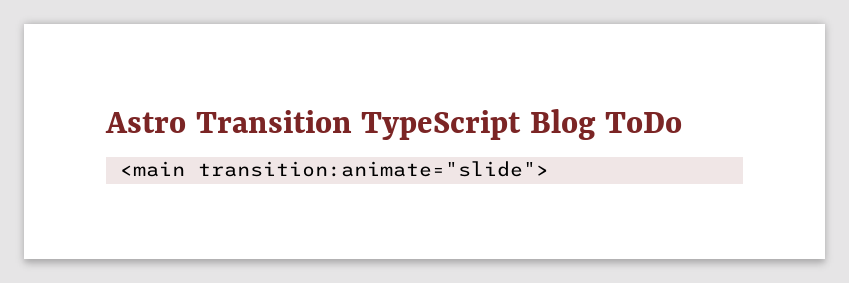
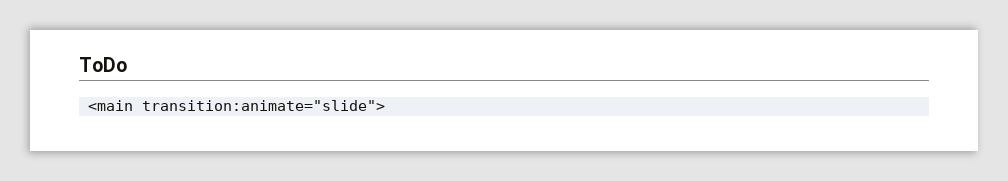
- Astro Transition TypeScript Blog ToDo
+ ToDo

